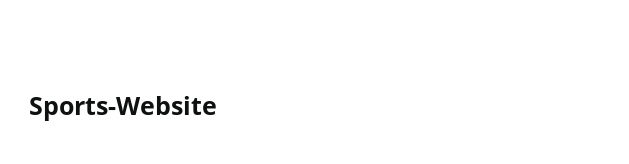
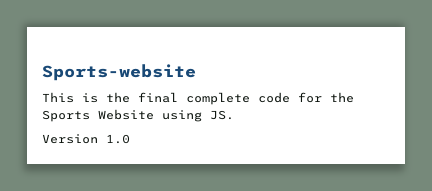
- Sports-Website
+ Sports-website
+ This is the final complete code for the Sports Website using JS.
+ Version 1.0

